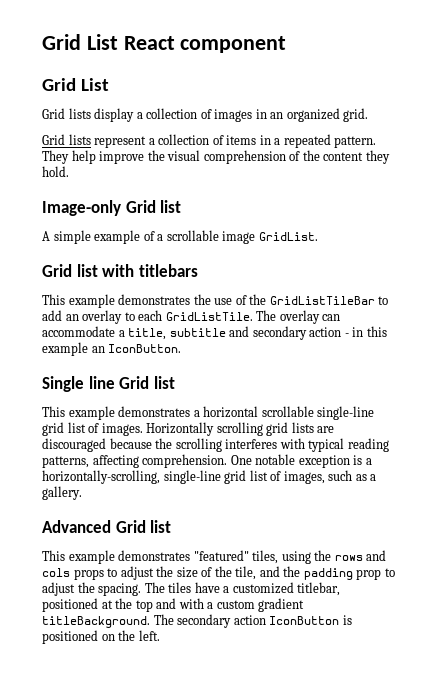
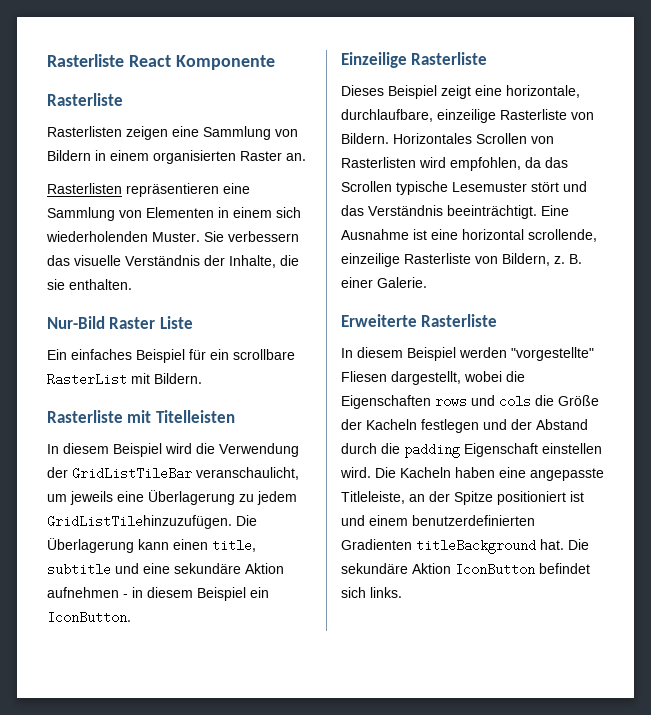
- Grid List React component
- Grid List
- Grid lists display a collection of images in an organized grid.
- Grid lists represent a collection of items in a repeated pattern. They help improve the visual comprehension of the content they hold.
- Image-only Grid list
- A simple example of a scrollable image GridList.
- Grid list with titlebars
- This example demonstrates the use of the GridListTileBar to add an overlay to each GridListTile. The overlay can accommodate a title, subtitle and secondary action - in this example an IconButton.
- Single line Grid list
- This example demonstrates a horizontal scrollable single-line grid list of images. Horizontally scrolling grid lists are discouraged because the scrolling interferes with typical reading patterns, affecting comprehension. One notable exception is a horizontally-scrolling, single-line grid list of images, such as a gallery.
- Advanced Grid list
- This example demonstrates "featured" tiles, using the rows and cols props to adjust the size of the tile, and the padding prop to adjust the spacing. The tiles have a customized titlebar, positioned at the top and with a custom gradient titleBackground. The secondary action IconButton is positioned on the left.
+ Rasterliste React Komponente
+ Rasterliste
+ Rasterlisten zeigen eine Sammlung von Bildern in einem organisierten Raster an.
+ Rasterlisten repräsentieren eine Sammlung von Elementen in einem sich wiederholenden Muster. Sie verbessern das visuelle Verständnis der Inhalte, die sie enthalten.
+ Nur-Bild Raster Liste
+ Ein einfaches Beispiel für ein scrollbare RasterList mit Bildern.
+ Rasterliste mit Titelleisten
+ In diesem Beispiel wird die Verwendung der GridListTileBar veranschaulicht, um jeweils eine Überlagerung zu jedem GridListTilehinzuzufügen. Die Überlagerung kann einen title, subtitle und eine sekundäre Aktion aufnehmen - in diesem Beispiel ein IconButton.
+ Einzeilige Rasterliste
+ Dieses Beispiel zeigt eine horizontale, durchlaufbare, einzeilige Rasterliste von Bildern. Horizontales Scrollen von Rasterlisten wird empfohlen, da das Scrollen typische Lesemuster stört und das Verständnis beeinträchtigt. Eine Ausnahme ist eine horizontal scrollende, einzeilige Rasterliste von Bildern, z. B. einer Galerie.
+ Erweiterte Rasterliste
+ In diesem Beispiel werden "vorgestellte" Fliesen dargestellt, wobei die Eigenschaften rows und cols die Größe der Kacheln festlegen und der Abstand durch die padding Eigenschaft einstellen wird. Die Kacheln haben eine angepasste Titleleiste, an der Spitze positioniert ist und einem benutzerdefinierten Gradienten titleBackground hat. Die sekundäre Aktion IconButton befindet sich links.

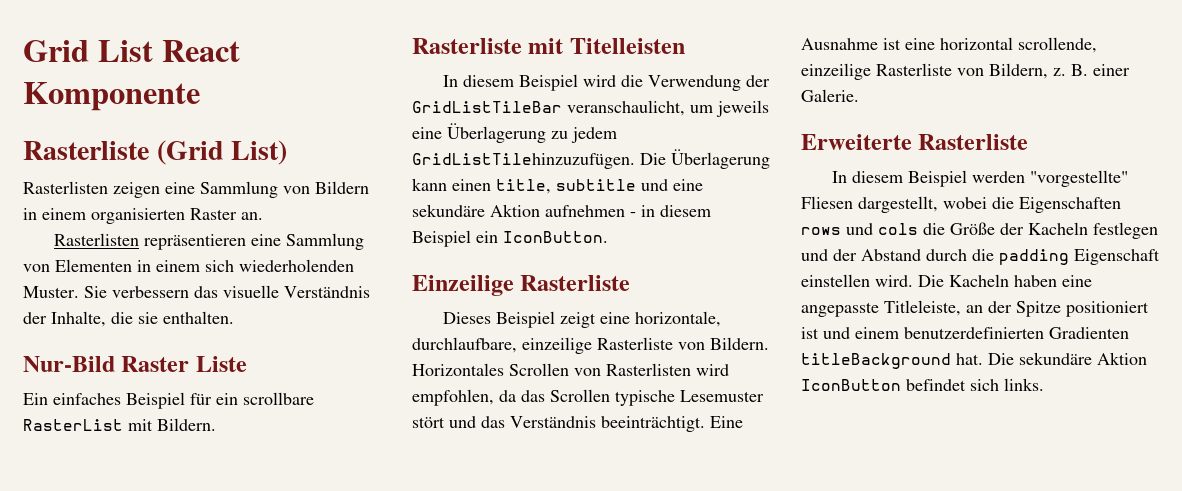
- Rasterliste React Komponente
- Rasterliste
+ Grid List React Komponente
+ Rasterliste (Grid List)

